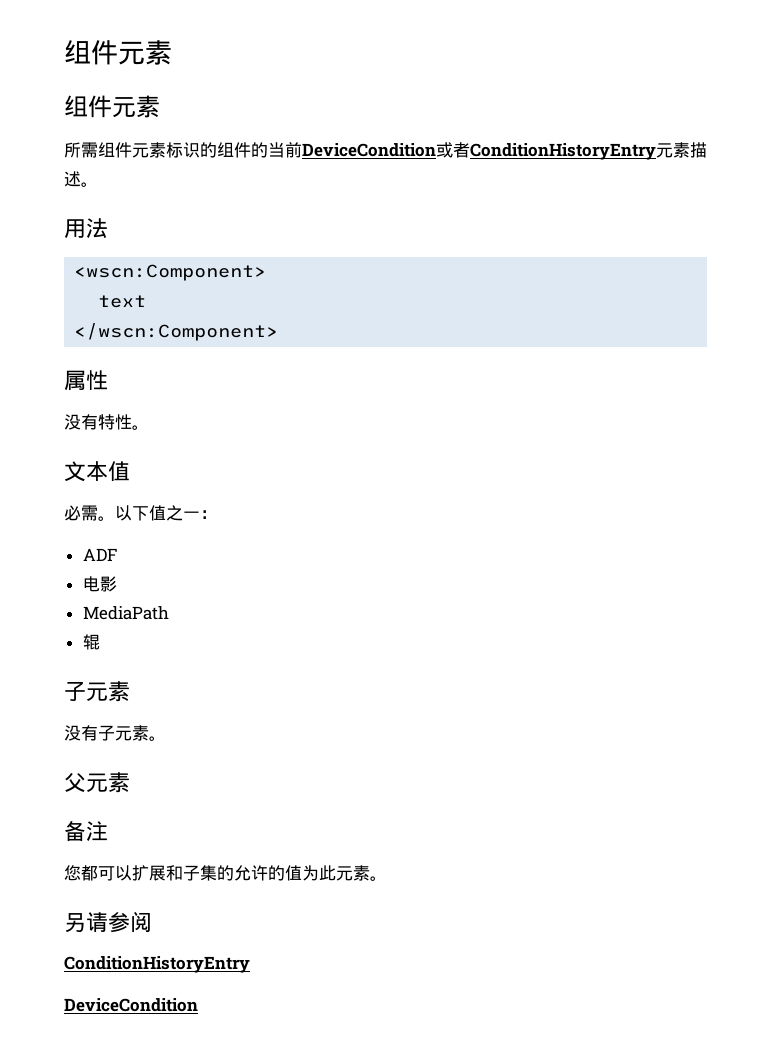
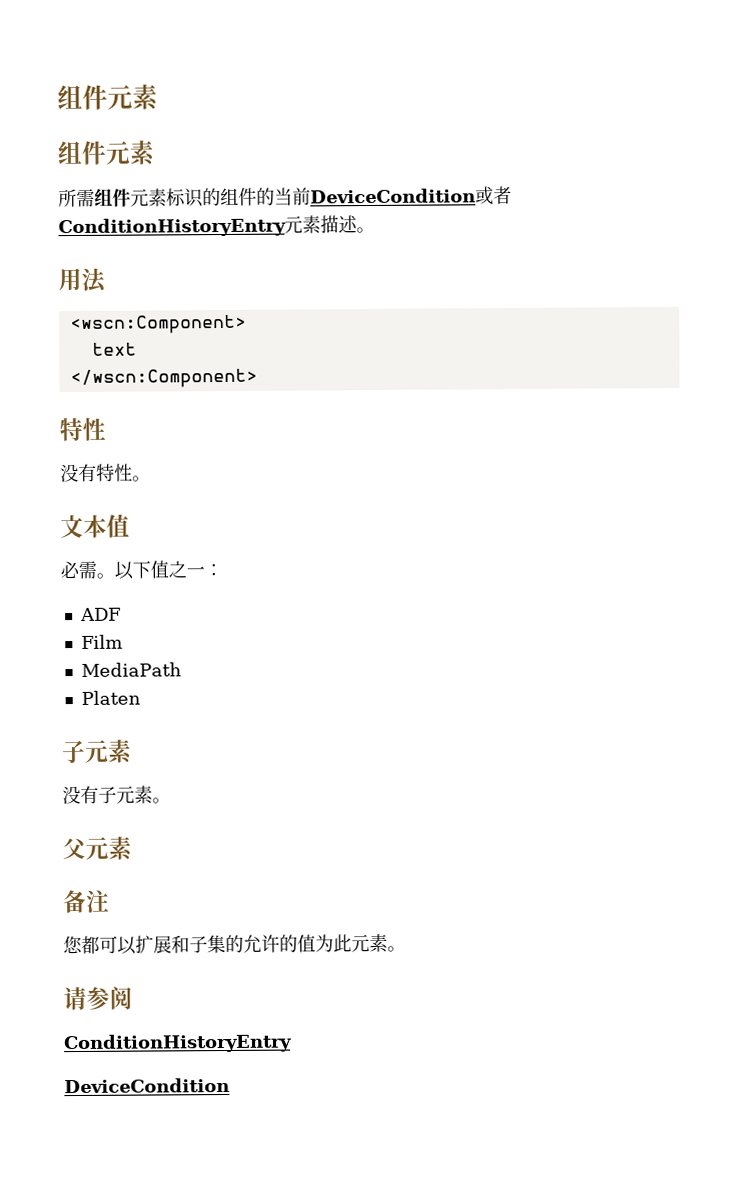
  </wscn:Component>
- 属性
+ 特性
- 电影
+ Film
- 辊
+ Platen
- 另请参阅
+ 请参阅

